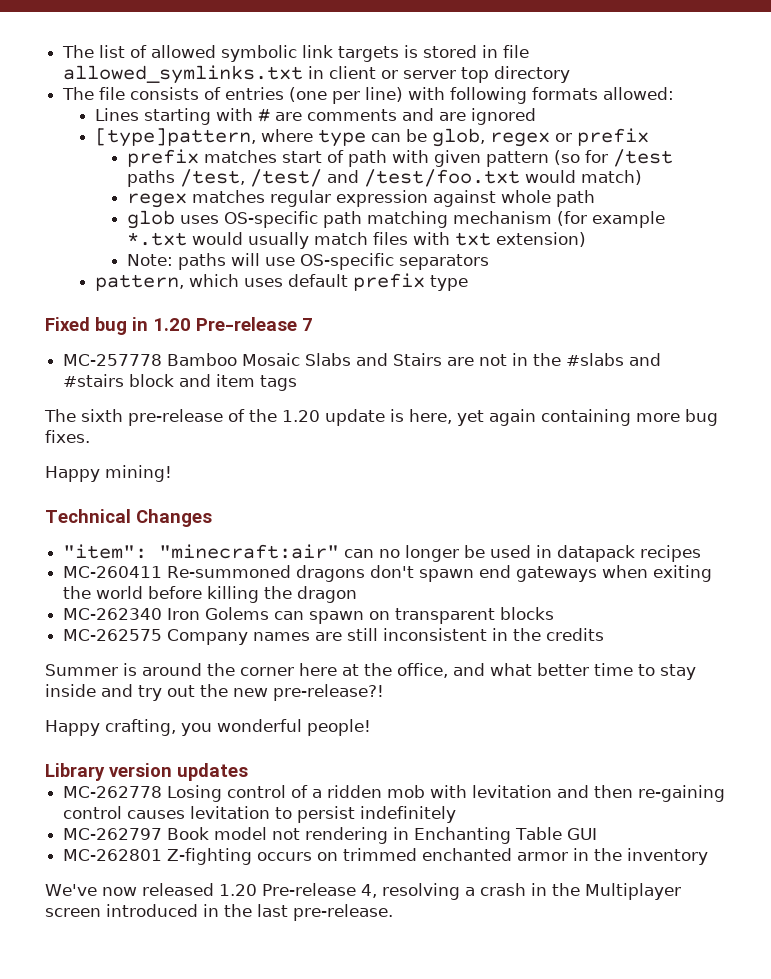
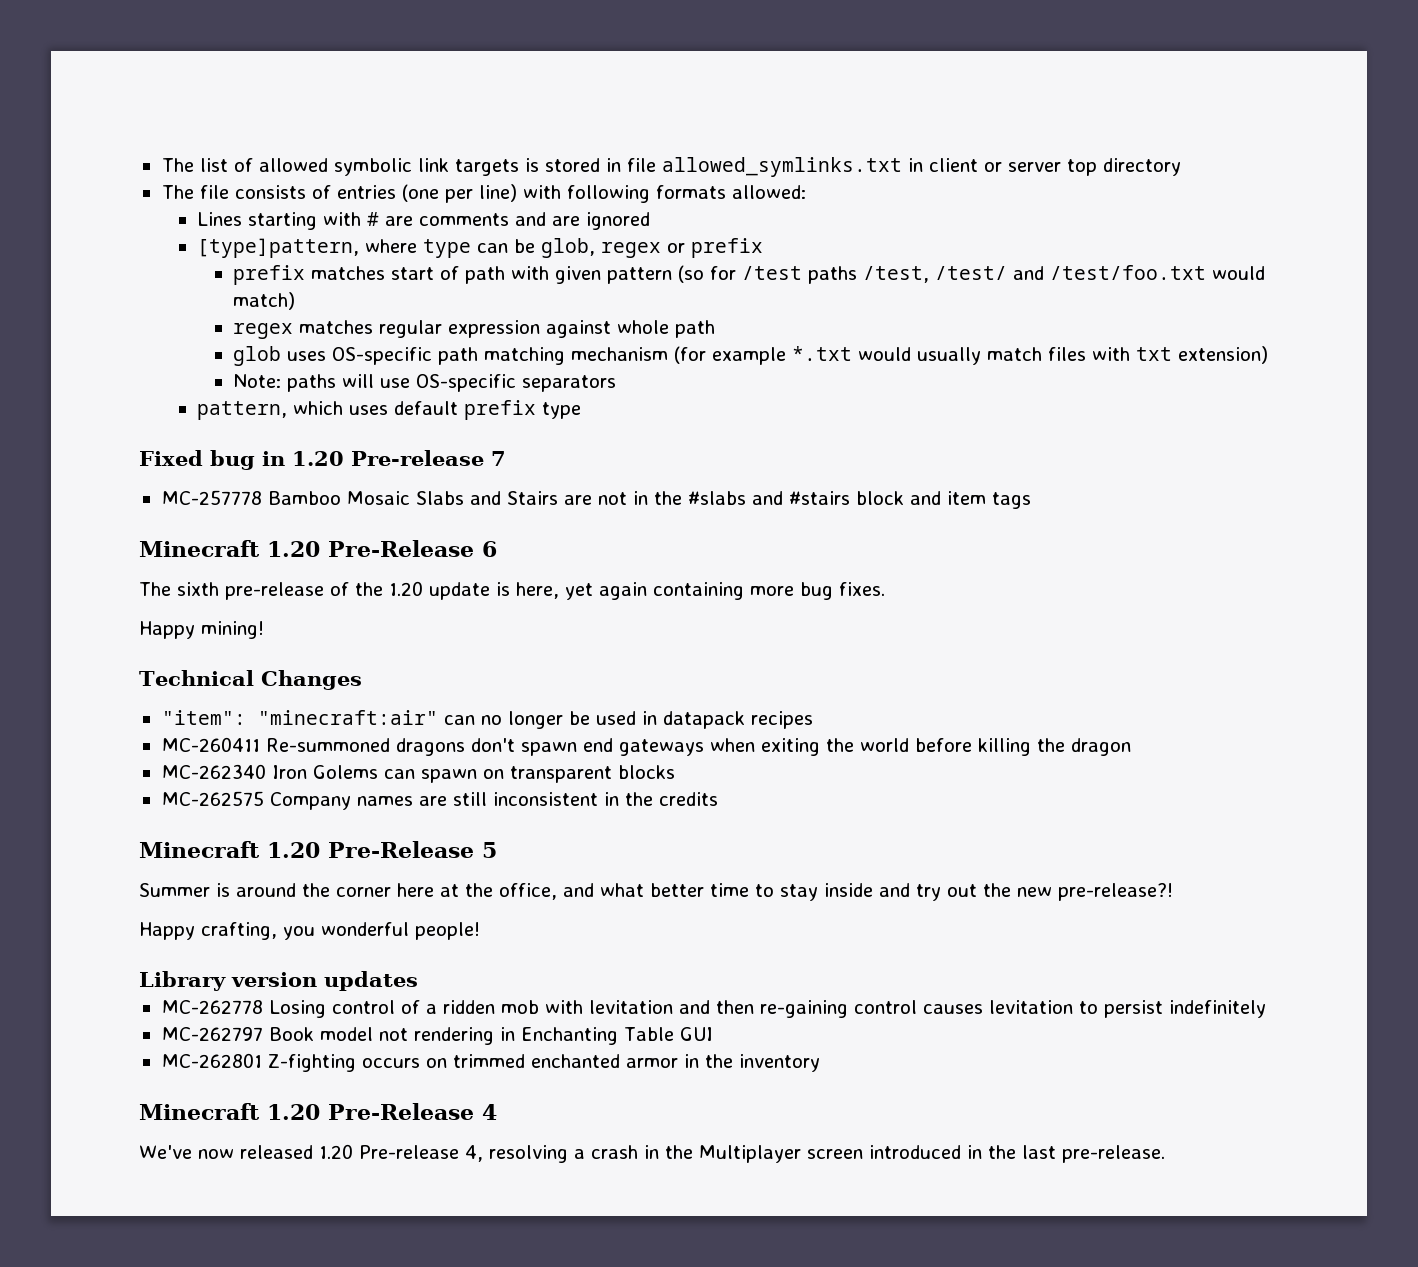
+ Minecraft 1.20 Pre-Release 6
+ Minecraft 1.20 Pre-Release 5
+ Minecraft 1.20 Pre-Release 4

